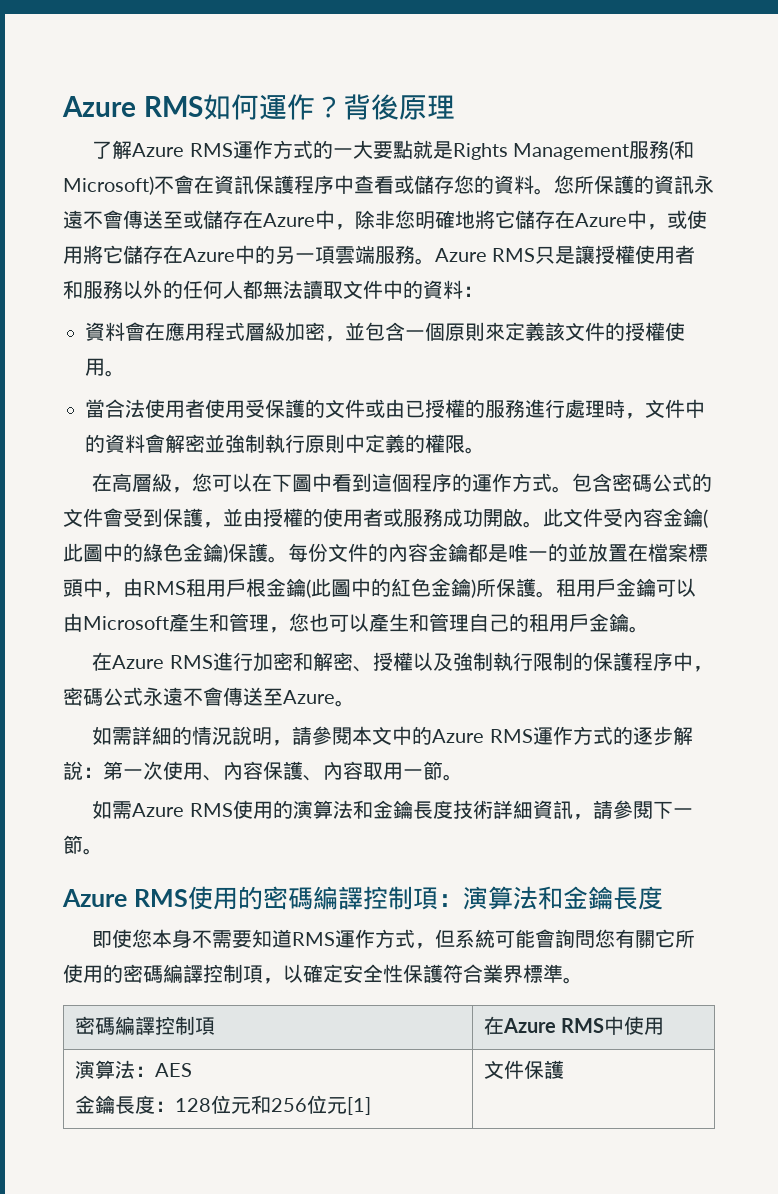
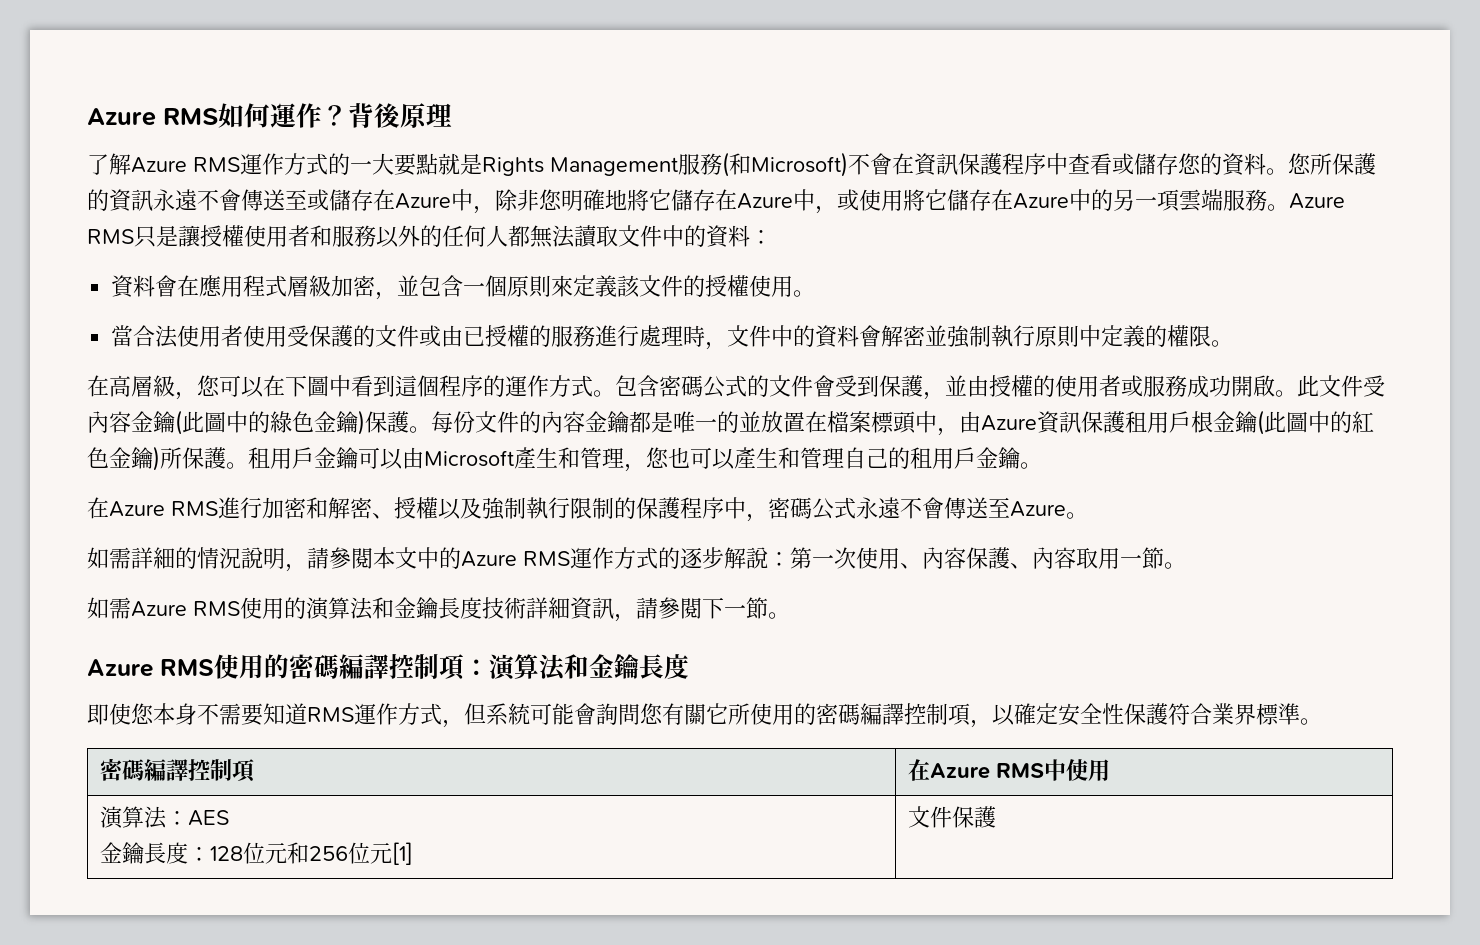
- 每份文件的內容金鑰都是唯一的並放置在檔案標頭中，由RMS租用戶根金鑰(此圖中的紅色金鑰)所保護。
+ 每份文件的內容金鑰都是唯一的並放置在檔案標頭中，由Azure資訊保護租用戶根金鑰(此圖中的紅色金鑰)所保護。

